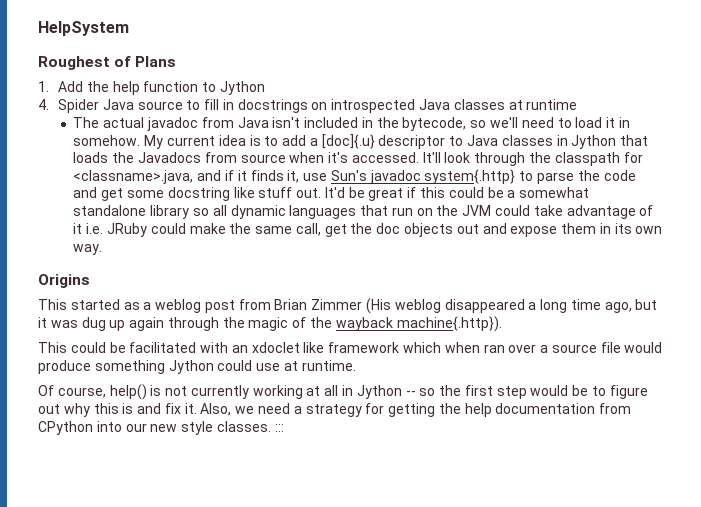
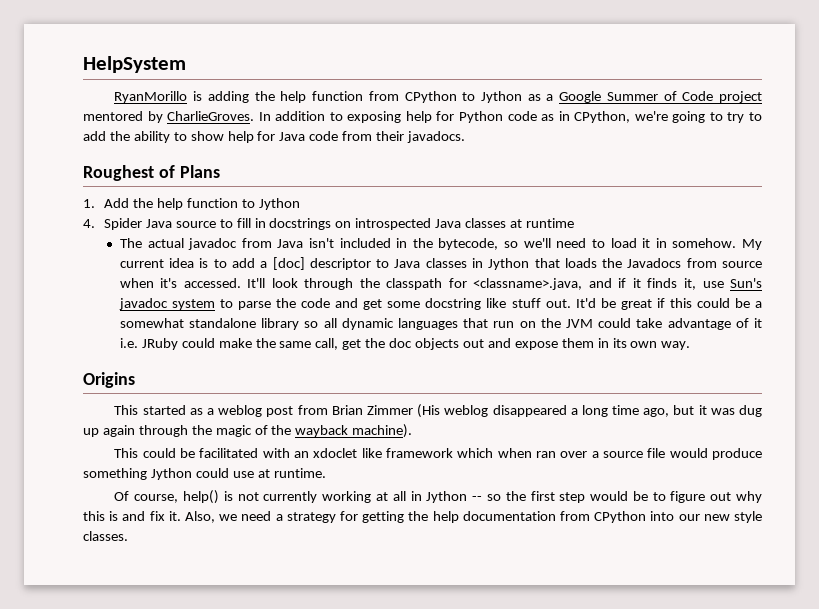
+ RyanMorillo is adding the help function from CPython to Jython as a Google Summer of Code project mentored by CharlieGroves. In addition to exposing help for Python code as in CPython, we're going to try to add the ability to show help for Java code from their javadocs.
- My current idea is to add a [doc]{.u} descriptor to Java classes in Jython that loads the Javadocs from source when it's accessed.
+ My current idea is to add a [doc] descriptor to Java classes in Jython that loads the Javadocs from source when it's accessed.
- It'll look through the classpath for <classname>.java, and if it finds it, use Sun's javadoc system{.http} to parse the code and get some docstring like stuff out.
+ It'll look through the classpath for <classname>.java, and if it finds it, use Sun's javadoc system to parse the code and get some docstring like stuff out.
- This started as a weblog post from Brian Zimmer (His weblog disappeared a long time ago, but it was dug up again through the magic of the wayback machine{.http}).
+ This started as a weblog post from Brian Zimmer (His weblog disappeared a long time ago, but it was dug up again through the magic of the wayback machine).
- Also, we need a strategy for getting the help documentation from CPython into our new style classes. :::
+ Also, we need a strategy for getting the help documentation from CPython into our new style classes.

